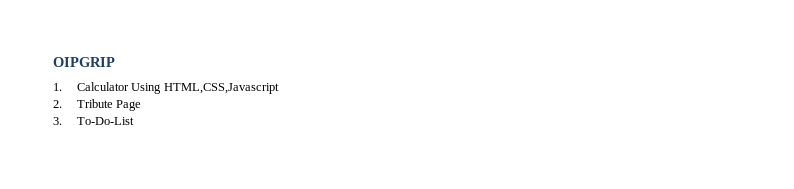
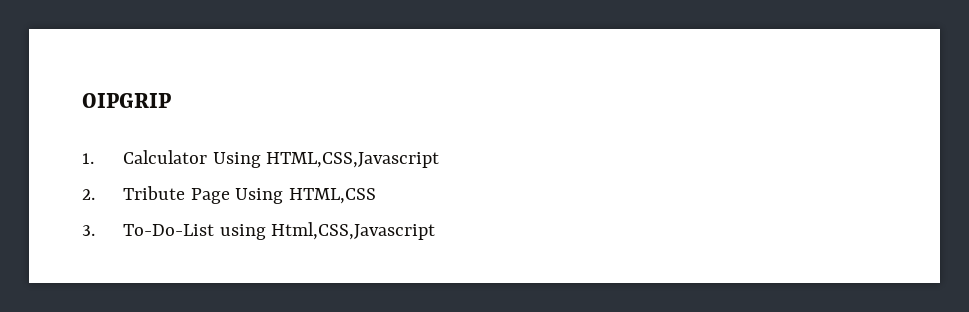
- 2. Tribute Page
+ 2. Tribute Page Using HTML,CSS
- 3. To-Do-List
+ 3. To-Do-List using Html,CSS,Javascript

